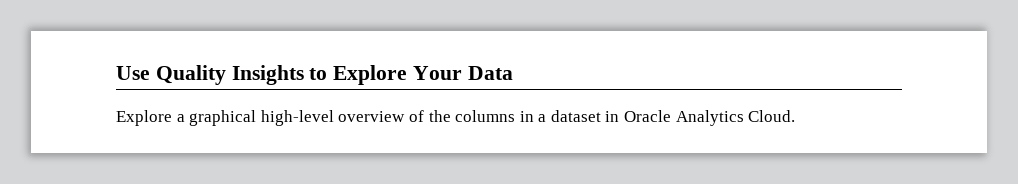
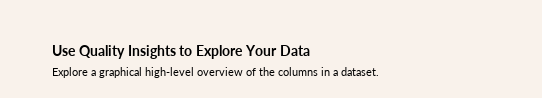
- Explore a graphical high-level overview of the columns in a dataset in Oracle Analytics Cloud.
+ Explore a graphical high-level overview of the columns in a dataset.

